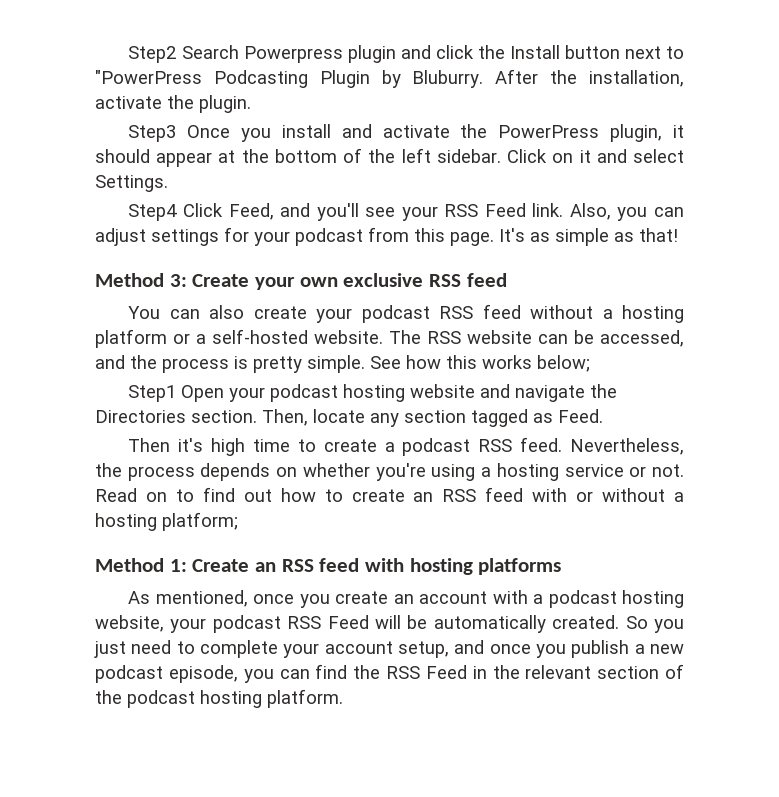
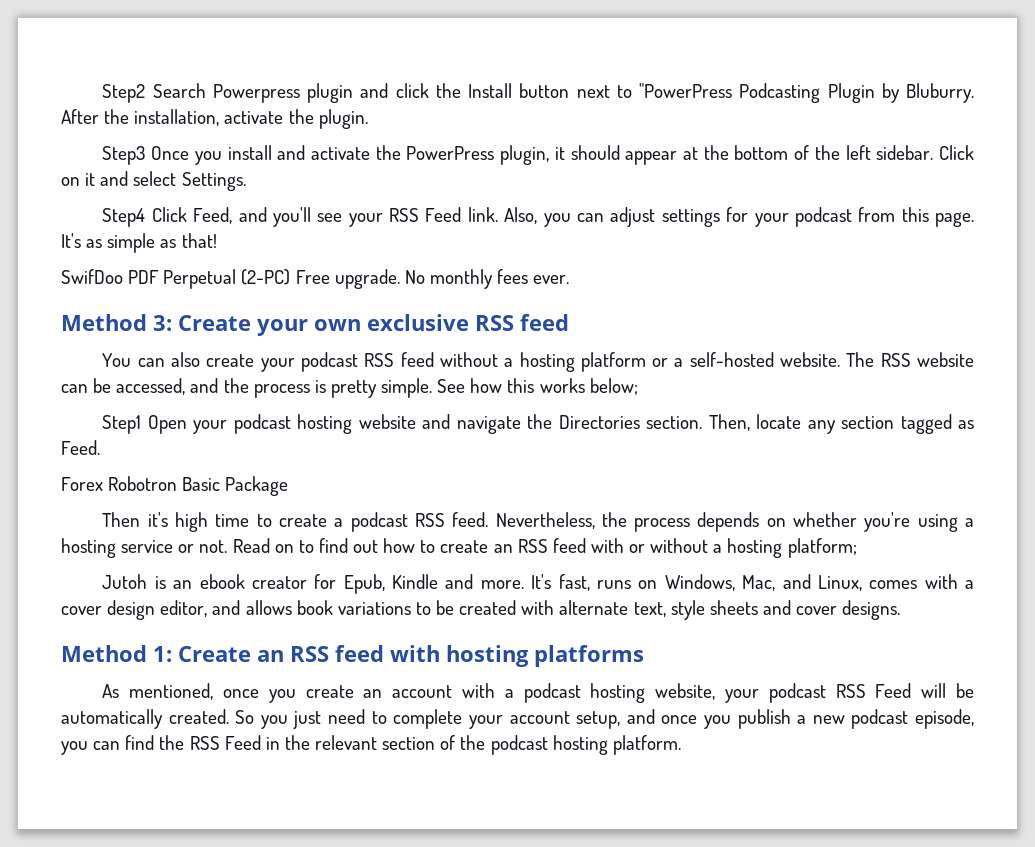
+ SwifDoo PDF Perpetual (2-PC) Free upgrade. No monthly fees ever.
+ Forex Robotron Basic Package
+ Jutoh is an ebook creator for Epub, Kindle and more. It's fast, runs on Windows, Mac, and Linux, comes with a cover design editor, and allows book variations to be created with alternate text, style sheets and cover designs.

